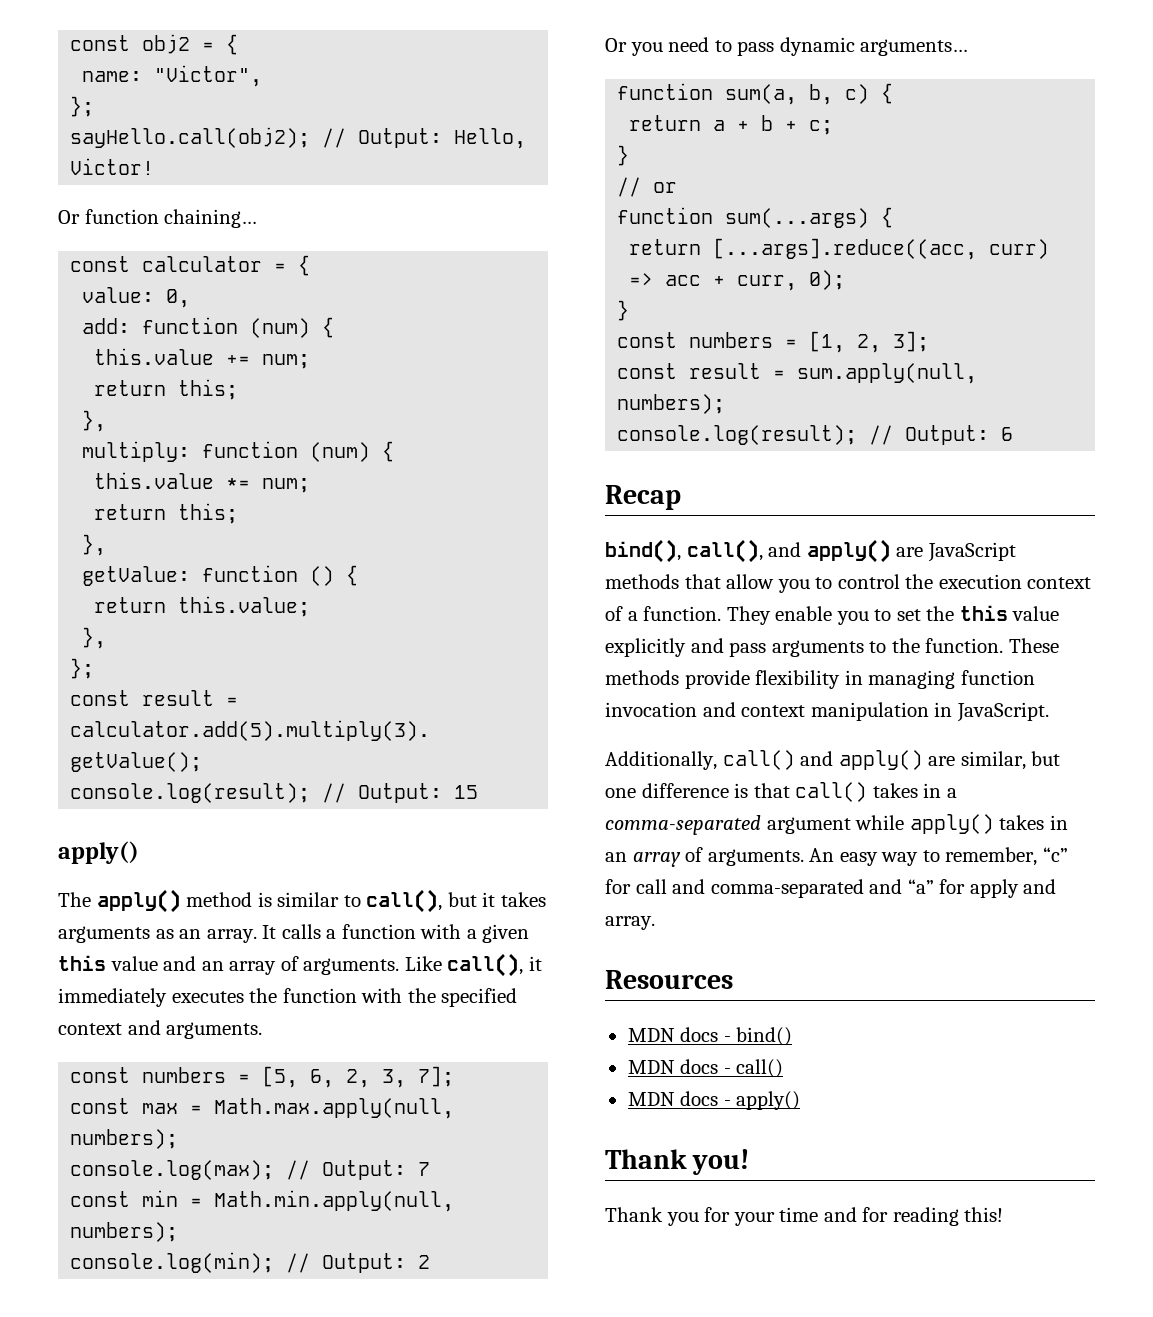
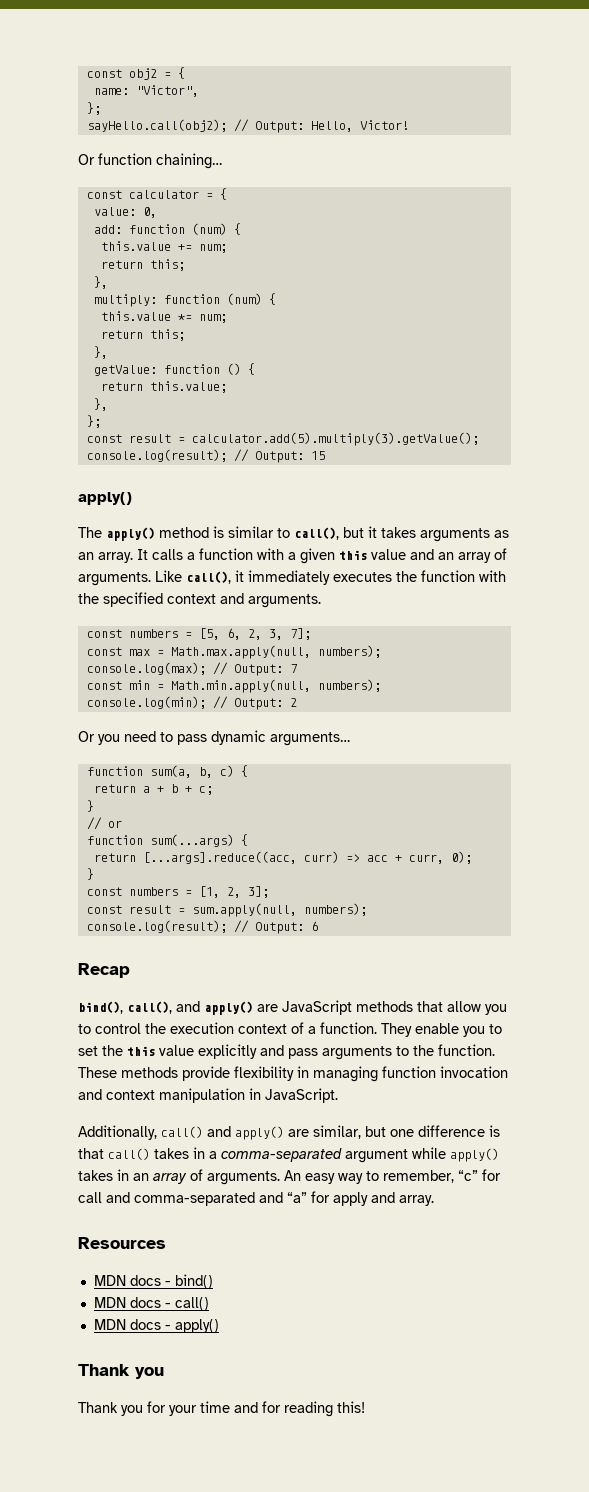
  MDN docs - apply()
- Thank you!
+ Thank you

